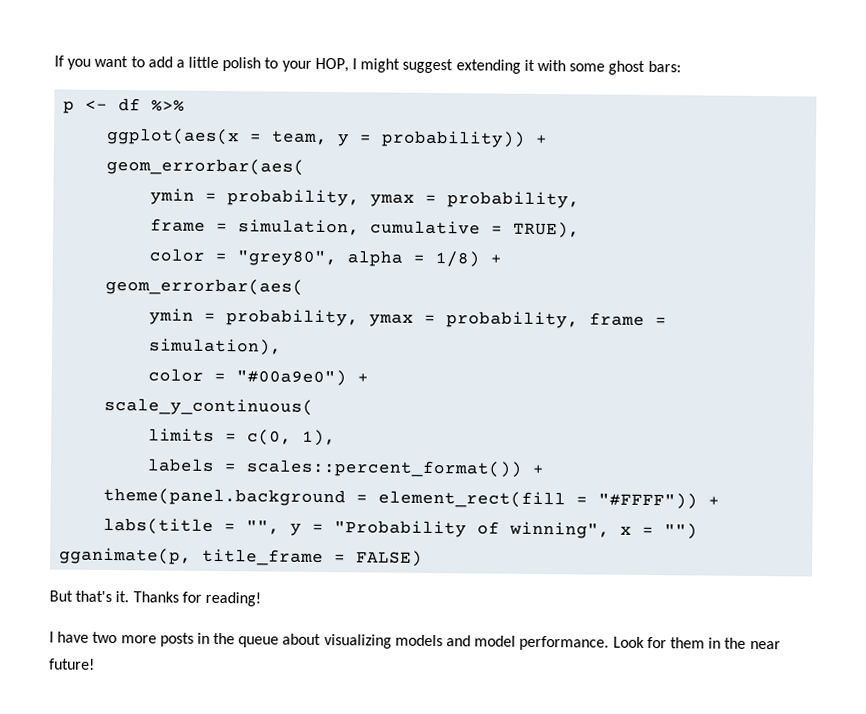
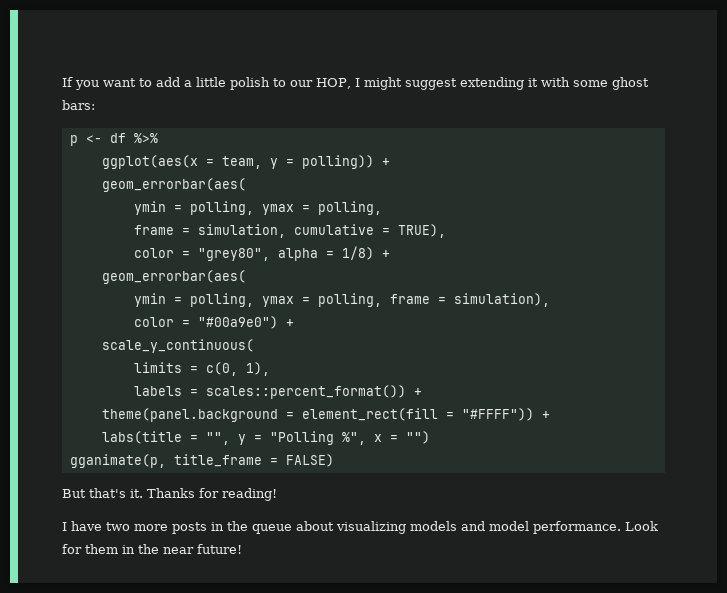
- If you want to add a little polish to your HOP, I might suggest extending it with some ghost bars:
+ If you want to add a little polish to our HOP, I might suggest extending it with some ghost bars:
- ggplot(aes(x = team, y = probability)) +
+ ggplot(aes(x = team, y = polling)) +
  geom_errorbar(aes(
- ymin = probability, ymax = probability,
+ ymin = polling, ymax = polling,
- ymin = probability, ymax = probability, frame = simulation),
+ ymin = polling, ymax = polling, frame = simulation),
- labs(title = "", y = "Probability of winning", x = "")
+ labs(title = "", y = "Polling %", x = "")

